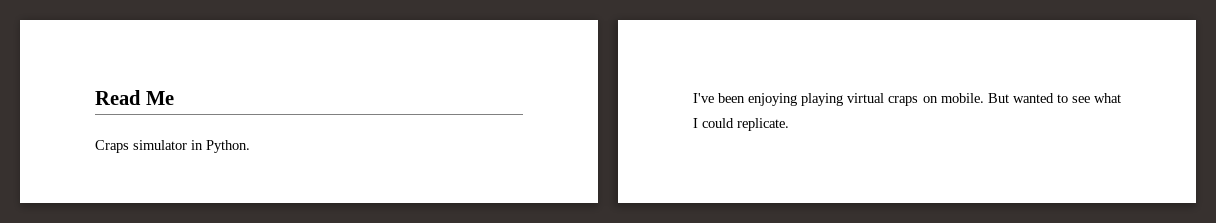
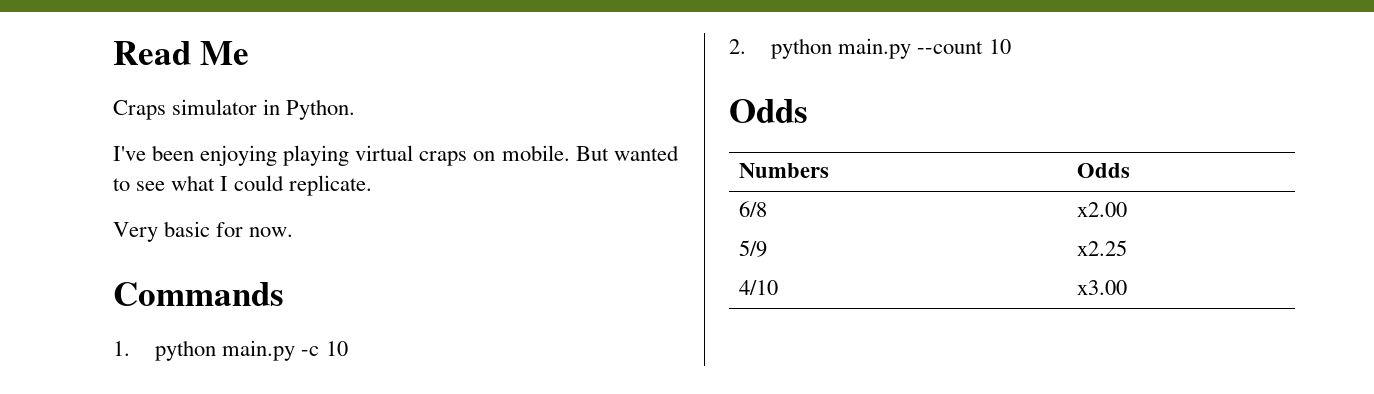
+ Very basic for now.
+ Commands
+ 1. python main.py -c 10
+ 2. python main.py --count 10
+ Odds
+ Numbers | Odds
+ 6/8 | x2.00
+ 5/9 | x2.25
+ 4/10 | x3.00

